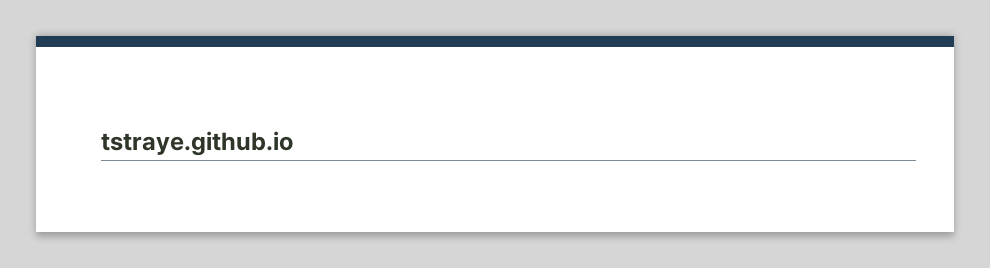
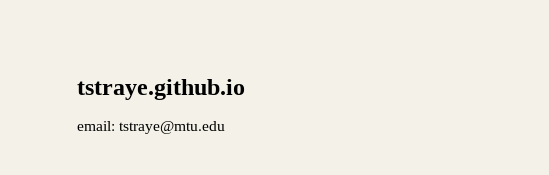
+ email: tstraye@mtu.edu

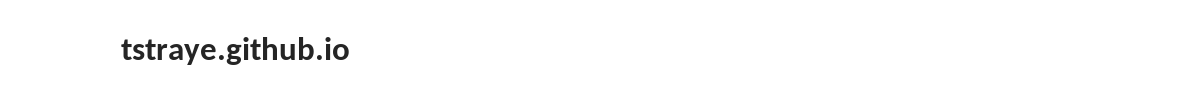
- email: tstraye@mtu.edu

